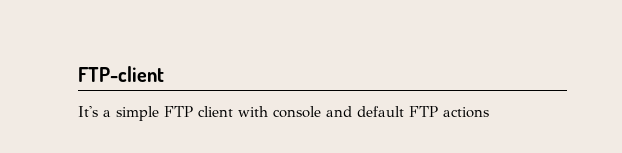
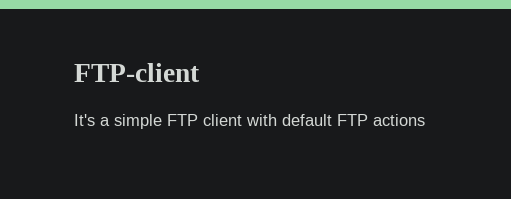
- It's a simple FTP client with console and default FTP actions
+ It's a simple FTP client with default FTP actions

